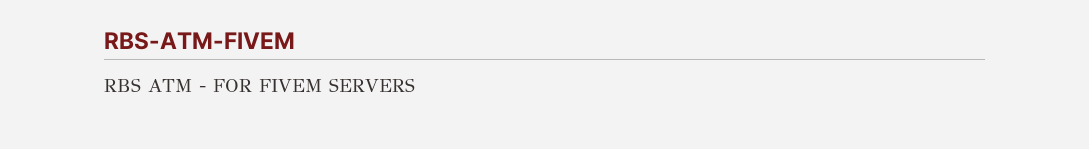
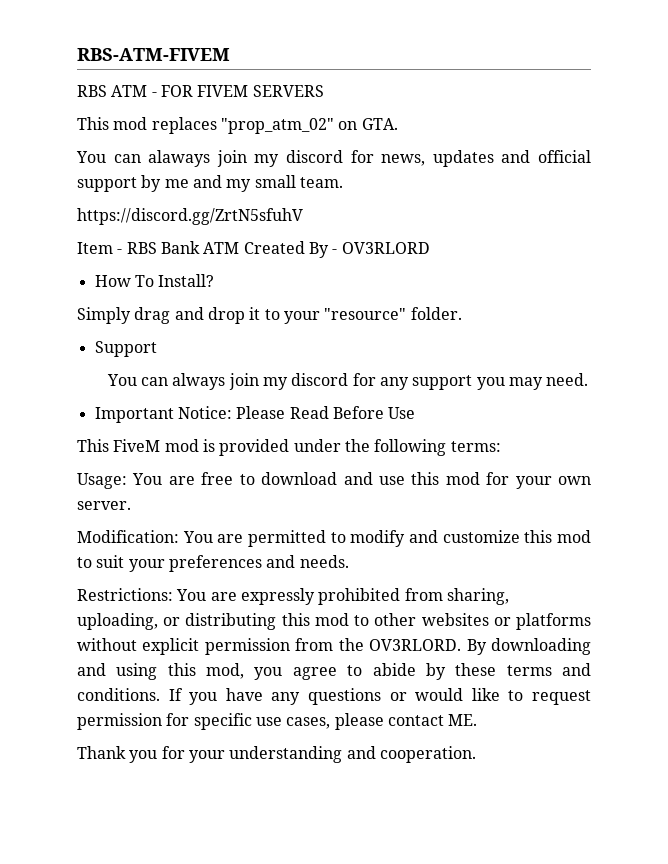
+ This mod replaces "prop_atm_02" on GTA.
+ You can alaways join my discord for news, updates and official support by me and my small team.
+ https://discord.gg/ZrtN5sfuhV
+ Item - RBS Bank ATM Created By - OV3RLORD
+ How To Install?
+ Simply drag and drop it to your "resource" folder.
+ Support
+ You can always join my discord for any support you may need.
+ Important Notice: Please Read Before Use
+ This FiveM mod is provided under the following terms:
+ Usage: You are free to download and use this mod for your own server.
+ Modification: You are permitted to modify and customize this mod to suit your preferences and needs.
+ Restrictions: You are expressly prohibited from sharing, uploading, or distributing this mod to other websites or platforms without explicit permission from the OV3RLORD. By downloading and using this mod, you agree to abide by these terms and conditions. If you have any questions or would like to request permission for specific use cases, please contact ME.
+ Thank you for your understanding and cooperation.

